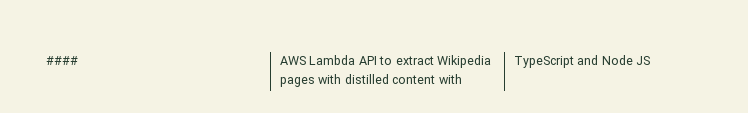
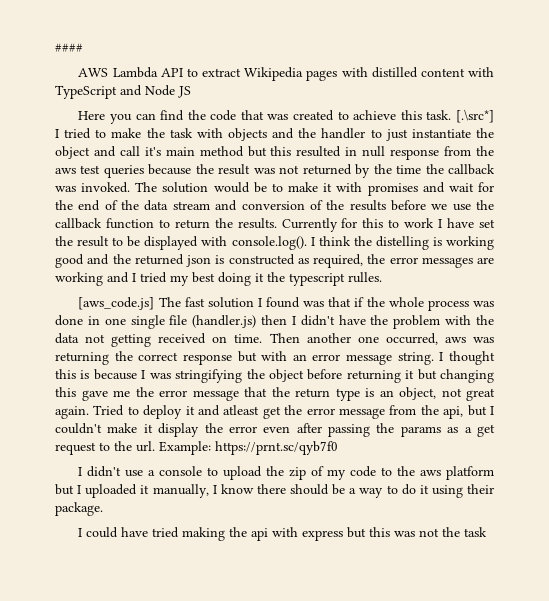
+ Here you can find the code that was created to achieve this task. [.\src*] I tried to make the task with objects and the handler to just instantiate the object and call it's main method but this resulted in null response from the aws test queries because the result was not returned by the time the callback was invoked. The solution would be to make it with promises and wait for the end of the data stream and conversion of the results before we use the callback function to return the results. Currently for this to work I have set the result to be displayed with console.log(). I think the distelling is working good and the returned json is constructed as required, the error messages are working and I tried my best doing it the typescript rulles.
+ [aws_code.js] The fast solution I found was that if the whole process was done in one single file (handler.js) then I didn't have the problem with the data not getting received on time. Then another one occurred, aws was returning the correct response but with an error message string. I thought this is because I was stringifying the object before returning it but changing this gave me the error message that the return type is an object, not great again. Tried to deploy it and atleast get the error message from the api, but I couldn't make it display the error even after passing the params as a get request to the url. Example: https://prnt.sc/qyb7f0
+ I didn't use a console to upload the zip of my code to the aws platform but I uploaded it manually, I know there should be a way to do it using their package.
+ I could have tried making the api with express but this was not the task

